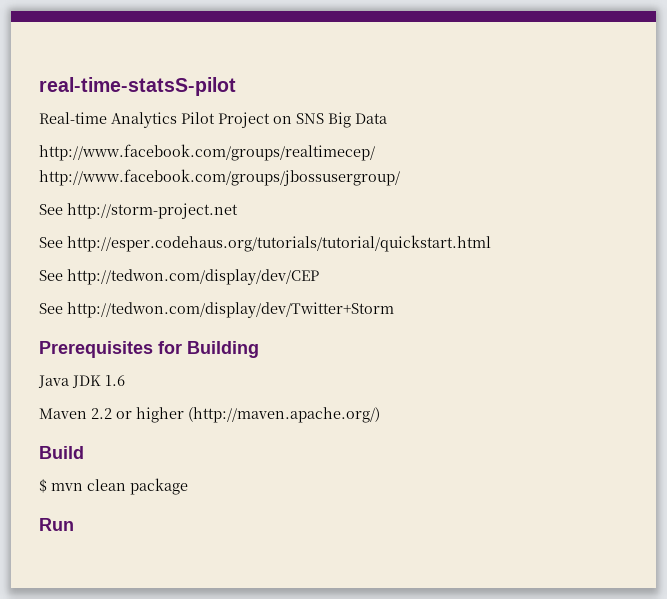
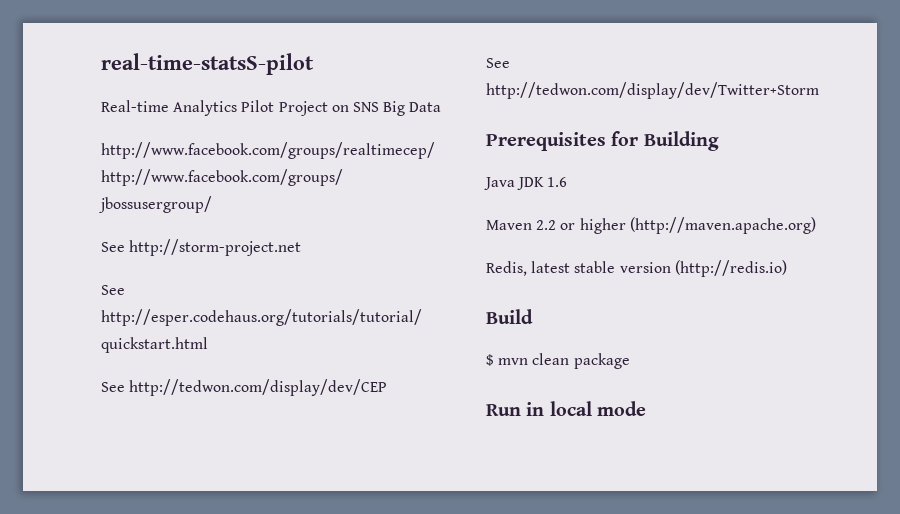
- Maven 2.2 or higher (http://maven.apache.org/)
+ Maven 2.2 or higher (http://maven.apache.org)
+ Redis, latest stable version (http://redis.io)
- Run
+ Run in local mode

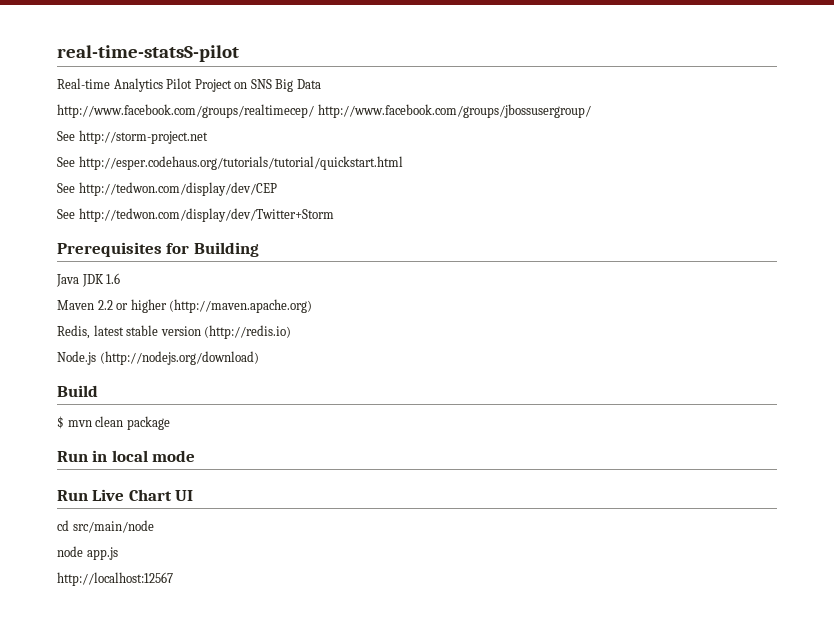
+ Node.js (http://nodejs.org/download)
+ Run Live Chart UI
+ cd src/main/node
+ node app.js
+ http://localhost:12567

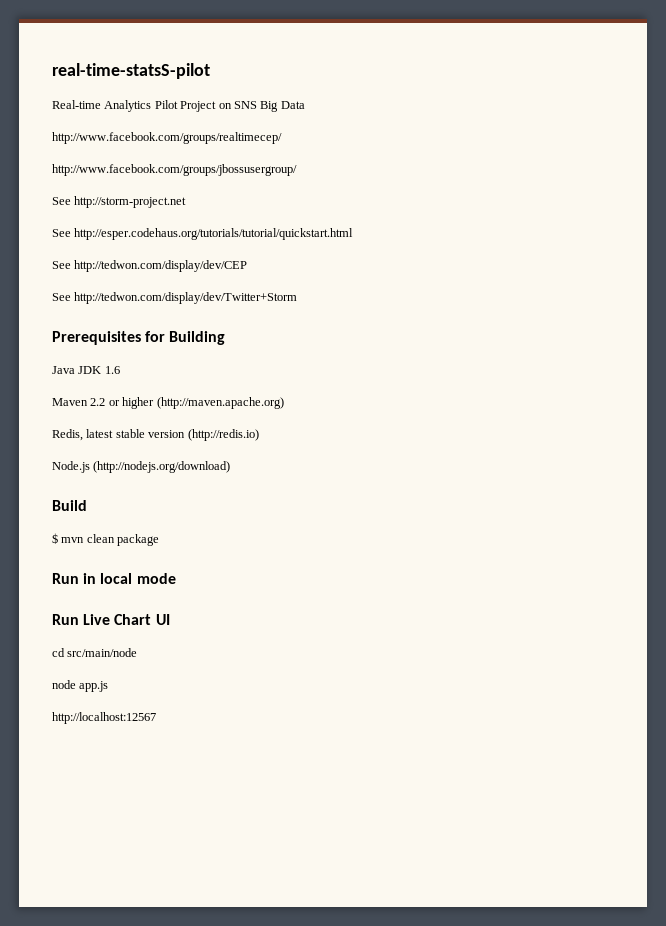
- http://www.facebook.com/groups/realtimecep/ http://www.facebook.com/groups/jbossusergroup/
+ http://www.facebook.com/groups/realtimecep/
+ http://www.facebook.com/groups/jbossusergroup/

